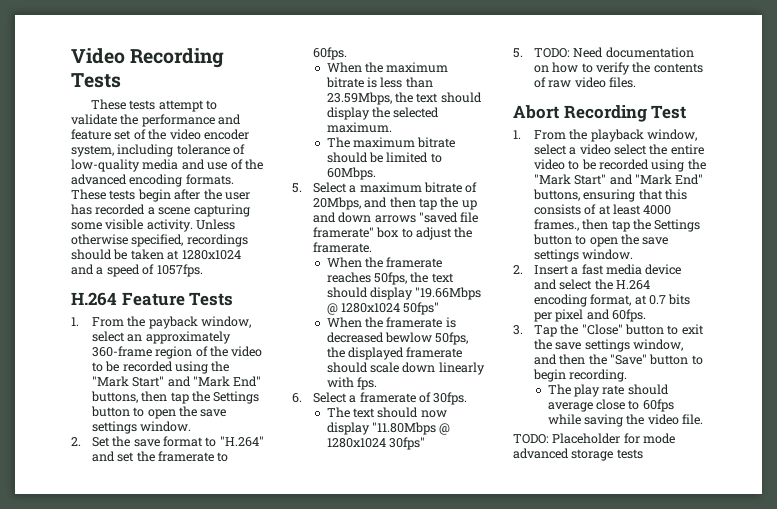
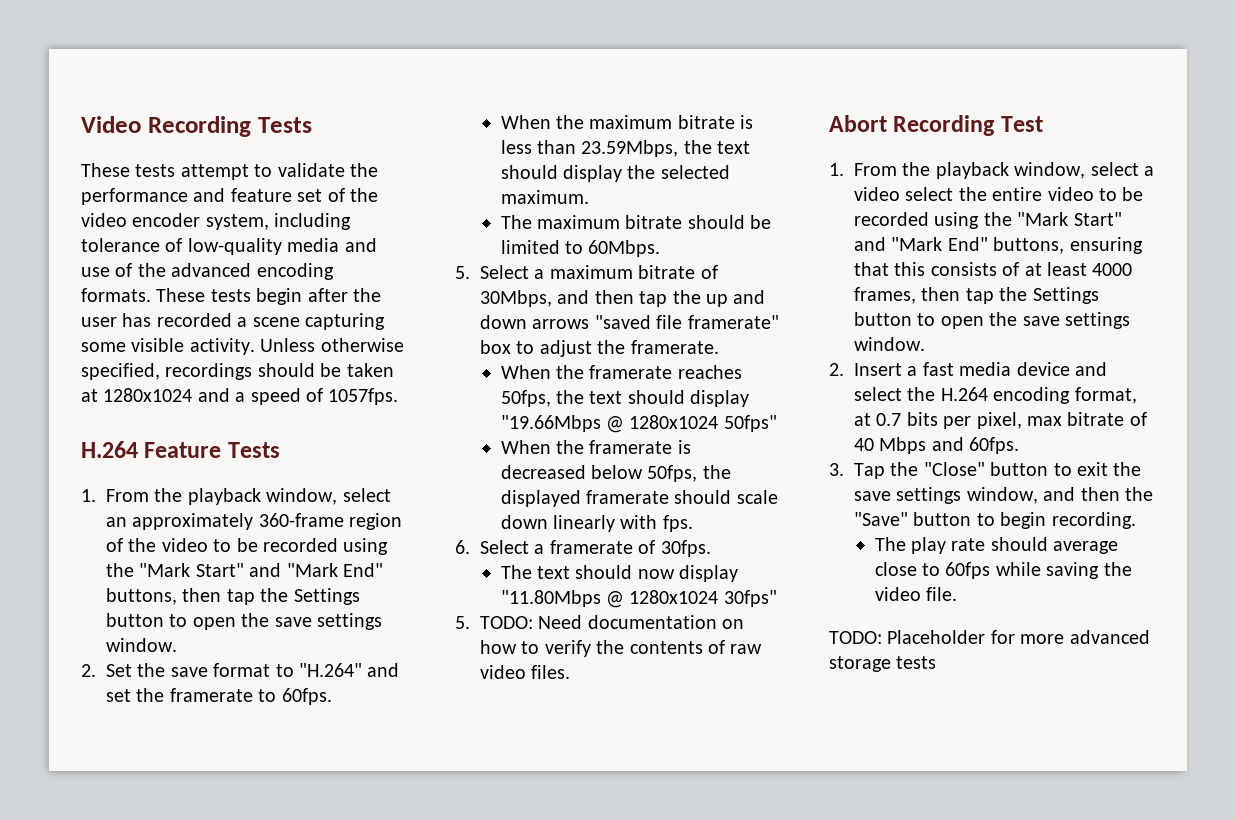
- 1. From the payback window, select an approximately 360-frame region of the video to be recorded using the "Mark Start" and "Mark End" buttons, then tap the Settings button to open the save settings window.
+ 1. From the playback window, select an approximately 360-frame region of the video to be recorded using the "Mark Start" and "Mark End" buttons, then tap the Settings button to open the save settings window.
- 5. Select a maximum bitrate of 20Mbps, and then tap the up and down arrows "saved file framerate" box to adjust the framerate.
+ 5. Select a maximum bitrate of 30Mbps, and then tap the up and down arrows "saved file framerate" box to adjust the framerate.
- When the framerate is decreased bewlow 50fps, the displayed framerate should scale down linearly with fps.
+ When the framerate is decreased below 50fps, the displayed framerate should scale down linearly with fps.
- 1. From the playback window, select a video select the entire video to be recorded using the "Mark Start" and "Mark End" buttons, ensuring that this consists of at least 4000 frames., then tap the Settings button to open the save settings window.
+ 1. From the playback window, select a video select the entire video to be recorded using the "Mark Start" and "Mark End" buttons, ensuring that this consists of at least 4000 frames, then tap the Settings button to open the save settings window.
- 2. Insert a fast media device and select the H.264 encoding format, at 0.7 bits per pixel and 60fps.
+ 2. Insert a fast media device and select the H.264 encoding format, at 0.7 bits per pixel, max bitrate of 40 Mbps and 60fps.
- TODO: Placeholder for mode advanced storage tests
+ TODO: Placeholder for more advanced storage tests

